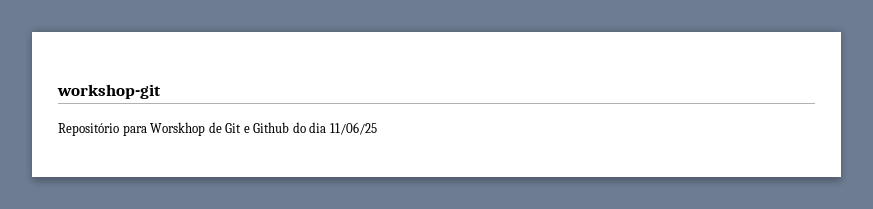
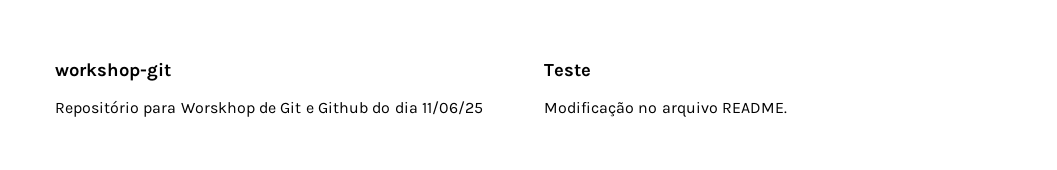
+ Teste
+ Modificação no arquivo README.

